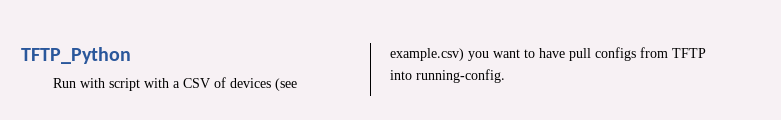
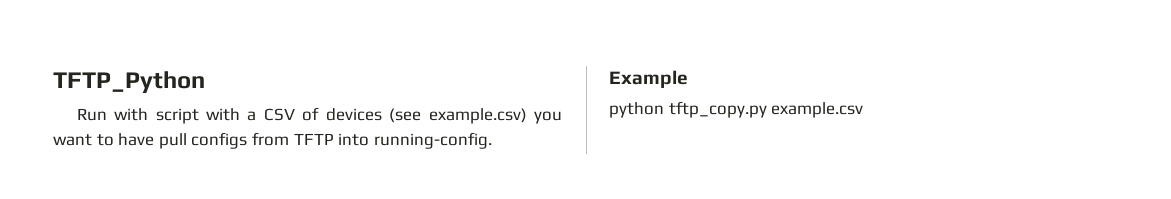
+ Example
+ python tftp_copy.py example.csv

